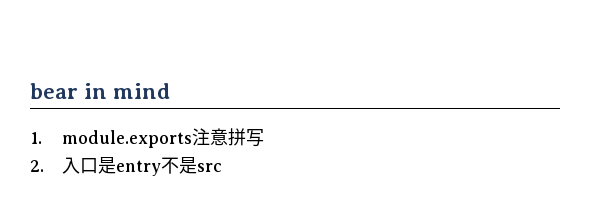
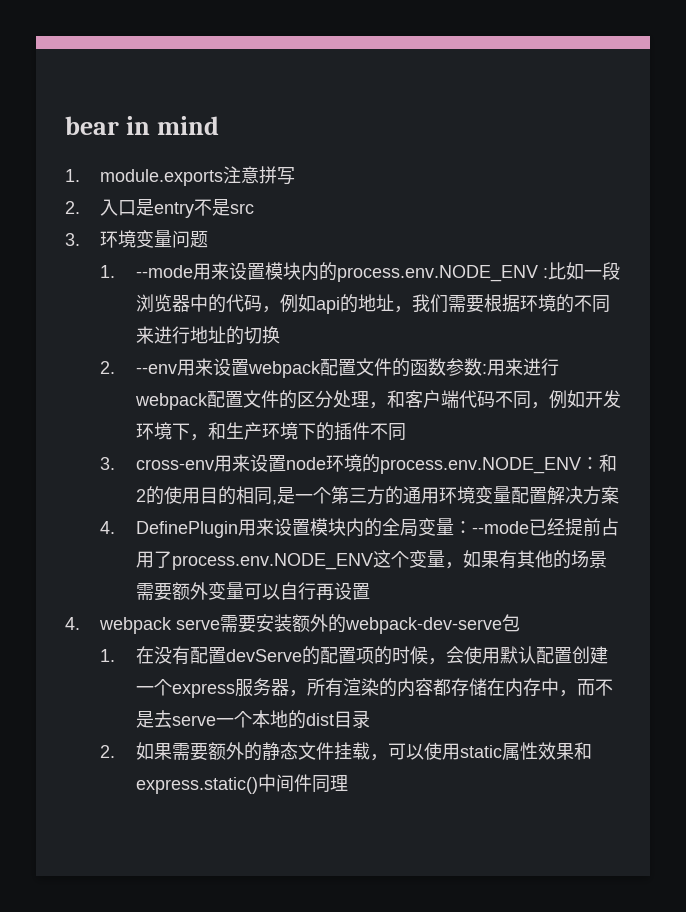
+ 3.环境变量问题
+ 1. --mode用来设置模块内的process.env.NODE_ENV :比如一段浏览器中的代码，例如api的地址，我们需要根据环境的不同来进行地址的切换
+ 2. --env用来设置webpack配置文件的函数参数:用来进行webpack配置文件的区分处理，和客户端代码不同，例如开发环境下，和生产环境下的插件不同
+ 3. cross-env用来设置node环境的process.env.NODE_ENV：和2的使用目的相同,是一个第三方的通用环境变量配置解决方案
+ 4. DefinePlugin用来设置模块内的全局变量：--mode已经提前占用了process.env.NODE_ENV这个变量，如果有其他的场景需要额外变量可以自行再设置
+ 4. webpack serve需要安装额外的webpack-dev-serve包
+ 1.在没有配置devServe的配置项的时候，会使用默认配置创建一个express服务器，所有渲染的内容都存储在内存中，而不是去serve一个本地的dist目录
+ 2.如果需要额外的静态文件挂载，可以使用static属性效果和express.static()中间件同理

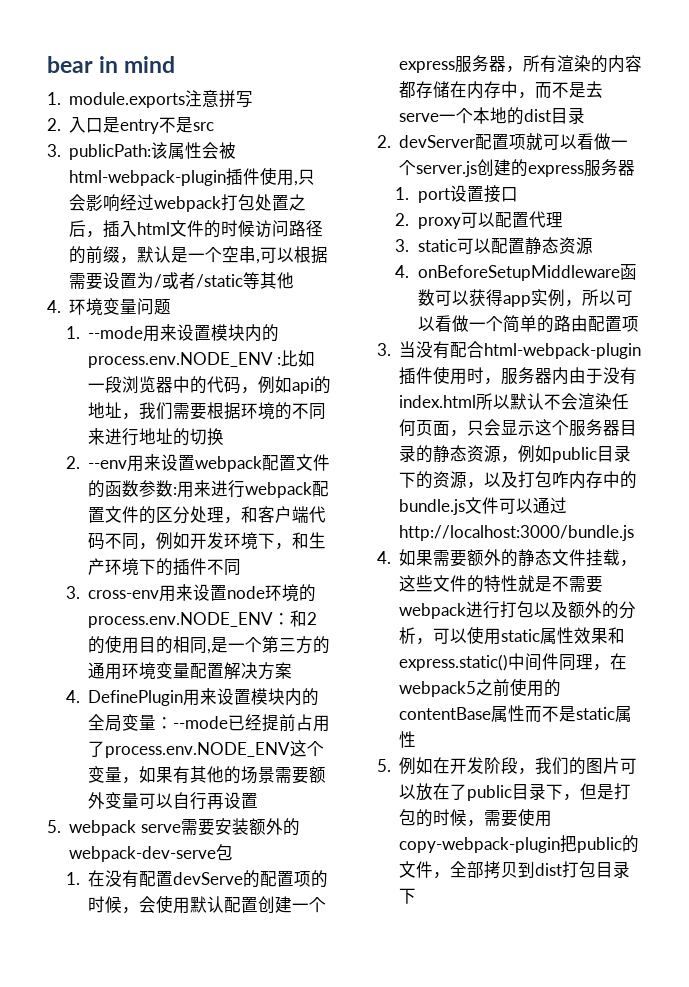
- 3.环境变量问题
+ 3. publicPath:该属性会被html-webpack-plugin插件使用,只会影响经过webpack打包处置之后，插入html文件的时候访问路径的前缀，默认是一个空串,可以根据需要设置为/或者/static等其他
+ 4.环境变量问题
- 4. webpack serve需要安装额外的webpack-dev-serve包
+ 5. webpack serve需要安装额外的webpack-dev-serve包
- 2.如果需要额外的静态文件挂载，可以使用static属性效果和express.static()中间件同理
+ 2. devServer配置项就可以看做一个server.js创建的express服务器
+ 1. port设置接口
+ 2. proxy可以配置代理
+ 3. static可以配置静态资源
+ 4. onBeforeSetupMiddleware函数可以获得app实例，所以可以看做一个简单的路由配置项
+ 3.当没有配合html-webpack-plugin插件使用时，服务器内由于没有index.html所以默认不会渲染任何页面，只会显示这个服务器目录的静态资源，例如public目录下的资源，以及打包咋内存中的bundle.js文件可以通过http://localhost:3000/bundle.js
+ 4.如果需要额外的静态文件挂载，这些文件的特性就是不需要webpack进行打包以及额外的分析，可以使用static属性效果和express.static()中间件同理，在webpack5之前使用的contentBase属性而不是static属性
+ 5.例如在开发阶段，我们的图片可以放在了public目录下，但是打包的时候，需要使用copy-webpack-plugin把public的文件，全部拷贝到dist打包目录下

